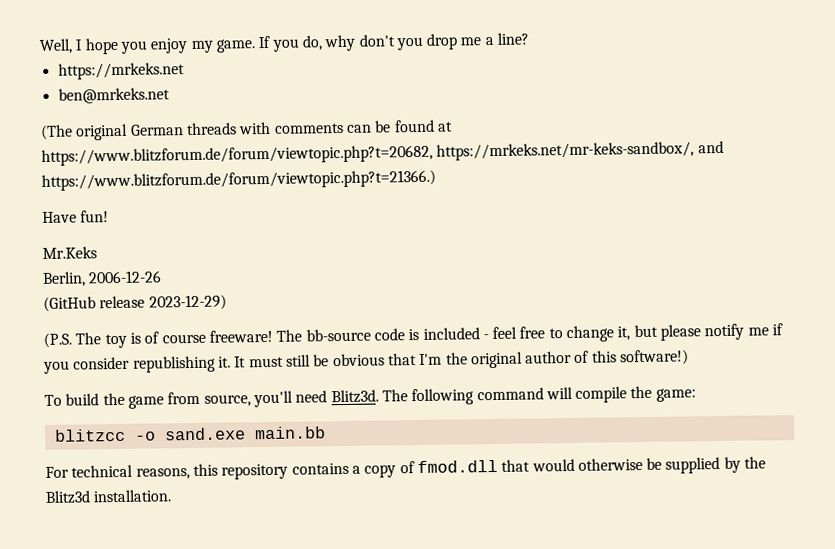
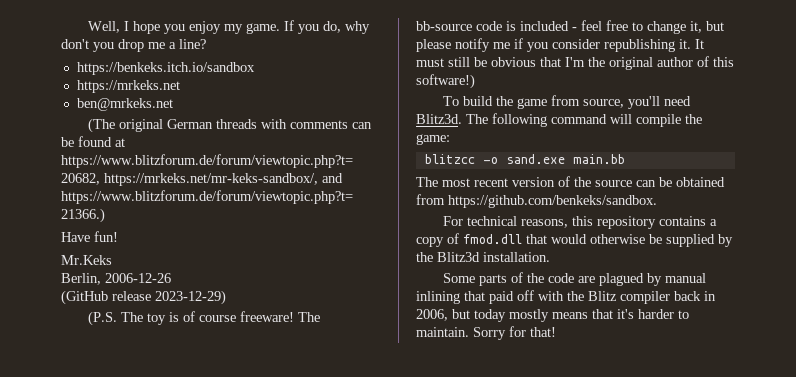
+ https://benkeks.itch.io/sandbox
+ The most recent version of the source can be obtained from https://github.com/benkeks/sandbox.
+ Some parts of the code are plagued by manual inlining that paid off with the Blitz compiler back in 2006, but today mostly means that it's harder to maintain. Sorry for that!

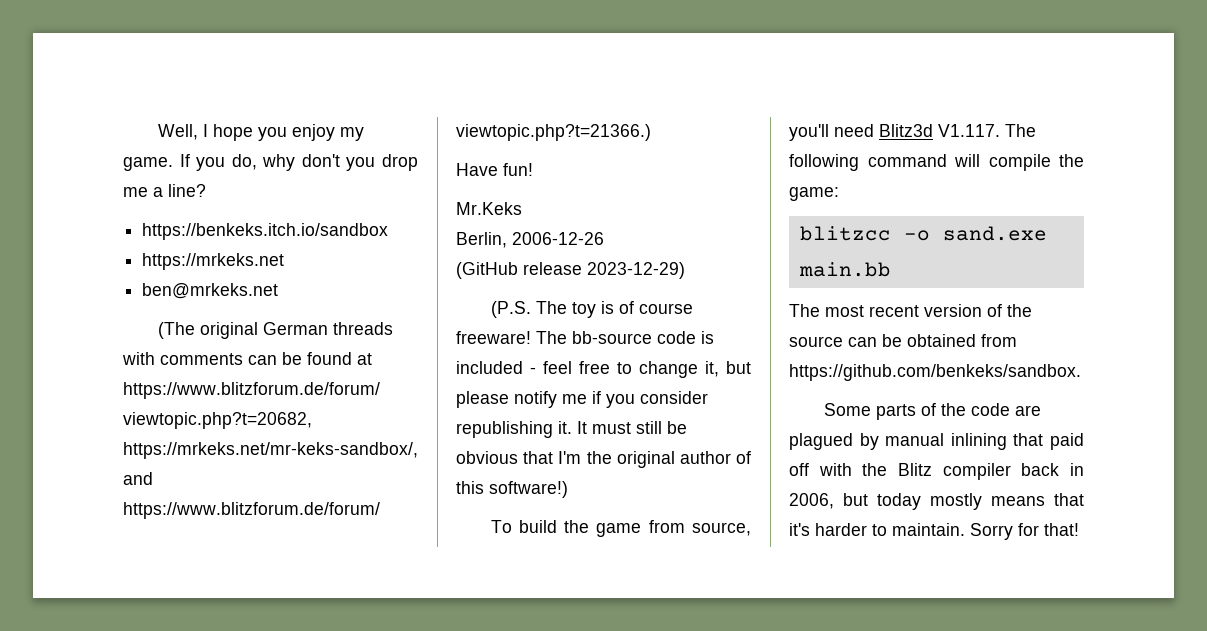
- To build the game from source, you'll need Blitz3d. The following command will compile the game:
+ To build the game from source, you'll need Blitz3d V1.117. The following command will compile the game:
- For technical reasons, this repository contains a copy of fmod.dll that would otherwise be supplied by the Blitz3d installation.

